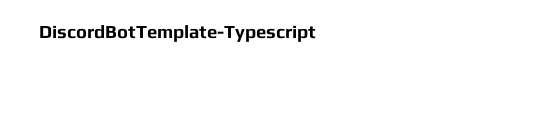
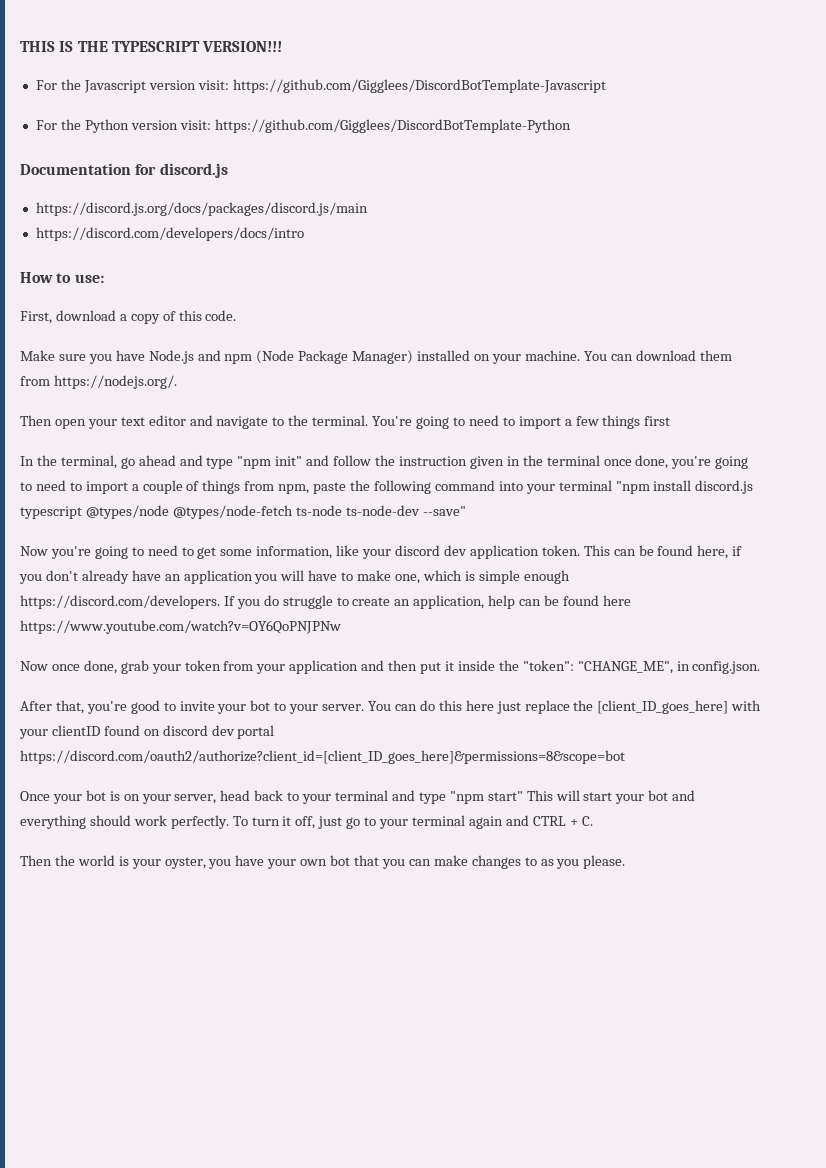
- DiscordBotTemplate-Typescript
+ THIS IS THE TYPESCRIPT VERSION!!!
+ For the Javascript version visit: https://github.com/Gigglees/DiscordBotTemplate-Javascript
+ For the Python version visit: https://github.com/Gigglees/DiscordBotTemplate-Python
+ Documentation for discord.js
+ https://discord.js.org/docs/packages/discord.js/main
+ https://discord.com/developers/docs/intro
+ How to use:
+ First, download a copy of this code.
+ Make sure you have Node.js and npm (Node Package Manager) installed on your machine. You can download them from https://nodejs.org/.
+ Then open your text editor and navigate to the terminal. You're going to need to import a few things first
+ In the terminal, go ahead and type "npm init" and follow the instruction given in the terminal once done, you're going to need to import a couple of things from npm, paste the following command into your terminal "npm install discord.js typescript @types/node @types/node-fetch ts-node ts-node-dev --save"
+ Now you're going to need to get some information, like your discord dev application token. This can be found here, if you don't already have an application you will have to make one, which is simple enough https://discord.com/developers. If you do struggle to create an application, help can be found here https://www.youtube.com/watch?v=OY6QoPNJPNw
+ Now once done, grab your token from your application and then put it inside the "token": "CHANGE_ME", in config.json.
+ After that, you're good to invite your bot to your server. You can do this here just replace the [client_ID_goes_here] with your clientID found on discord dev portal https://discord.com/oauth2/authorize?client_id=[client_ID_goes_here]&permissions=8&scope=bot
+ Once your bot is on your server, head back to your terminal and type "npm start" This will start your bot and everything should work perfectly. To turn it off, just go to your terminal again and CTRL + C.
+ Then the world is your oyster, you have your own bot that you can make changes to as you please.

